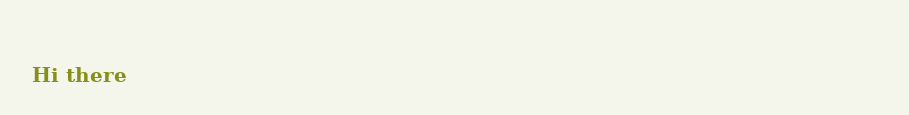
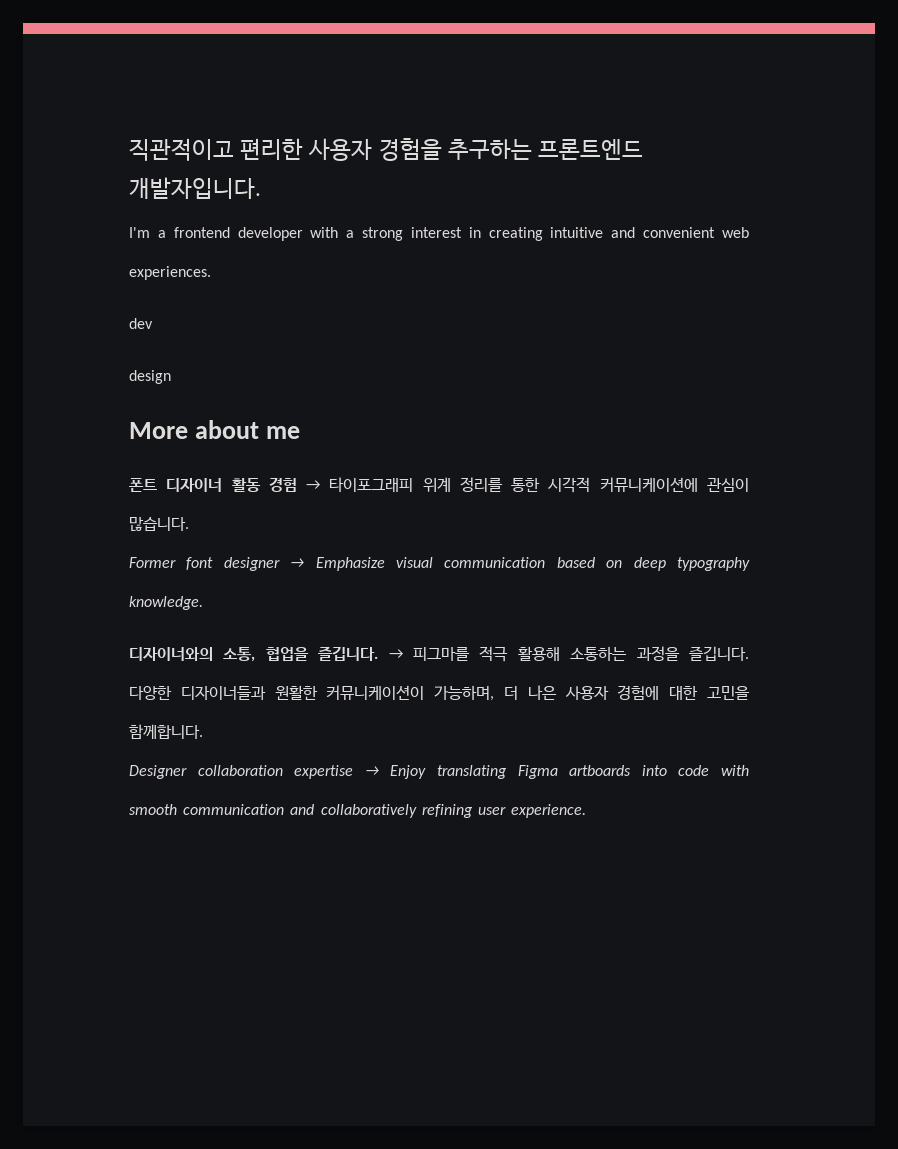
- Hi there
+ 직관적이고 편리한 사용자 경험을 추구하는 프론트엔드 개발자입니다.
+ I'm a frontend developer with a strong interest in creating intuitive and convenient web experiences.
+ dev
+ design
+ More about me
+ 폰트 디자이너 활동 경험 → 타이포그래피 위계 정리를 통한 시각적 커뮤니케이션에 관심이 많습니다.
+ Former font designer → Emphasize visual communication based on deep typography knowledge.
+ 디자이너와의 소통, 협업을 즐깁니다. → 피그마를 적극 활용해 소통하는 과정을 즐깁니다. 다양한 디자이너들과 원활한 커뮤니케이션이 가능하며, 더 나은 사용자 경험에 대한 고민을 함께합니다.
+ Designer collaboration expertise → Enjoy translating Figma artboards into code with smooth communication and collaboratively refining user experience.

